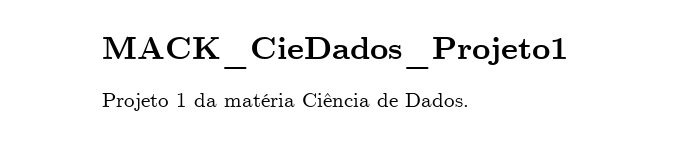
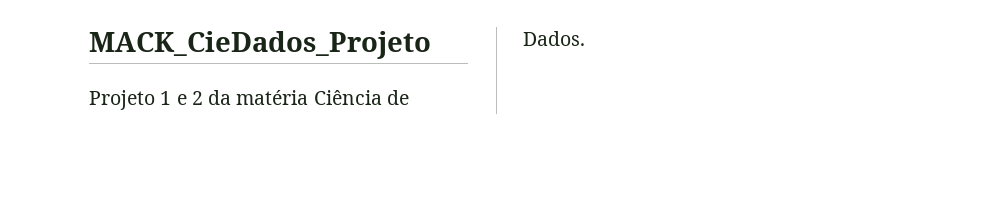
- MACK_CieDados_Projeto1
+ MACK_CieDados_Projeto
- Projeto 1 da matéria Ciência de Dados.
+ Projeto 1 e 2 da matéria Ciência de Dados.

